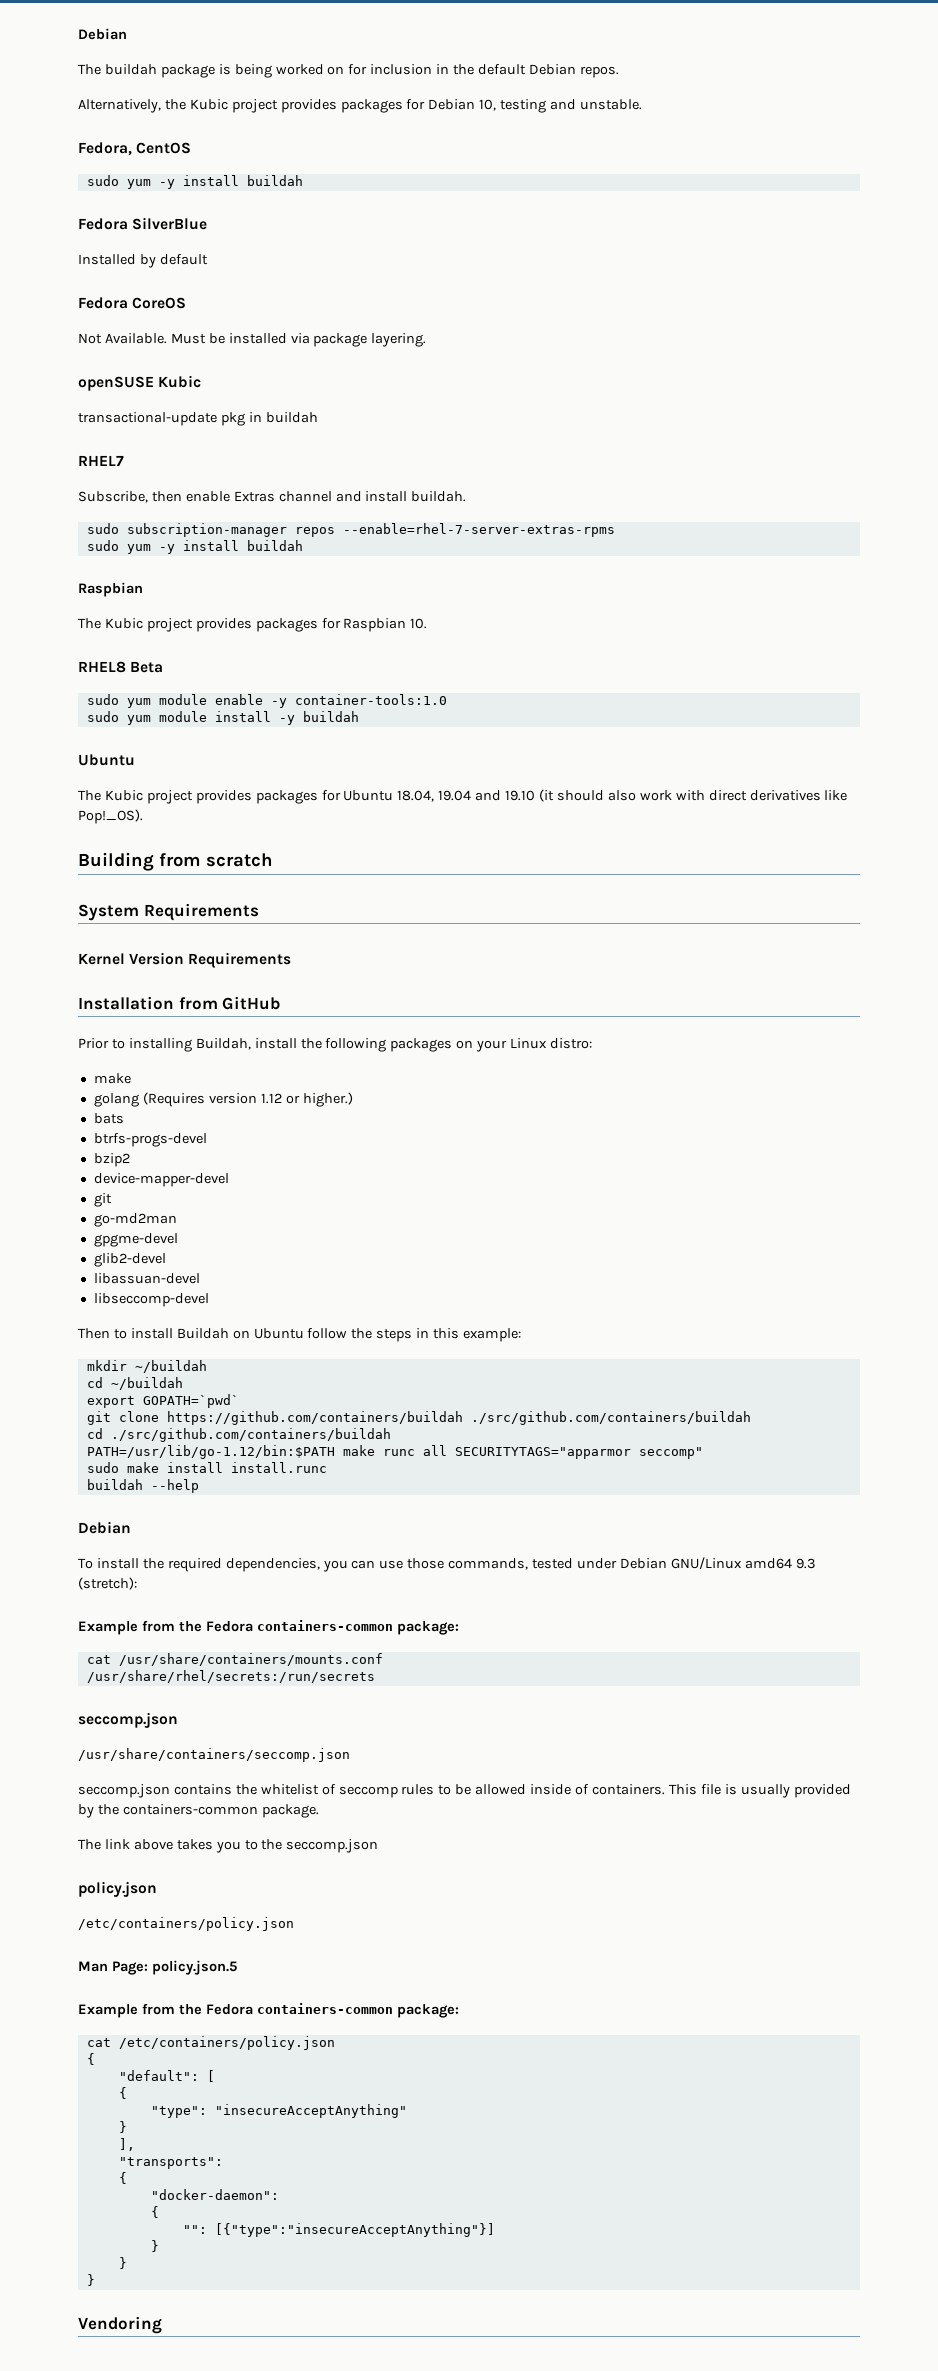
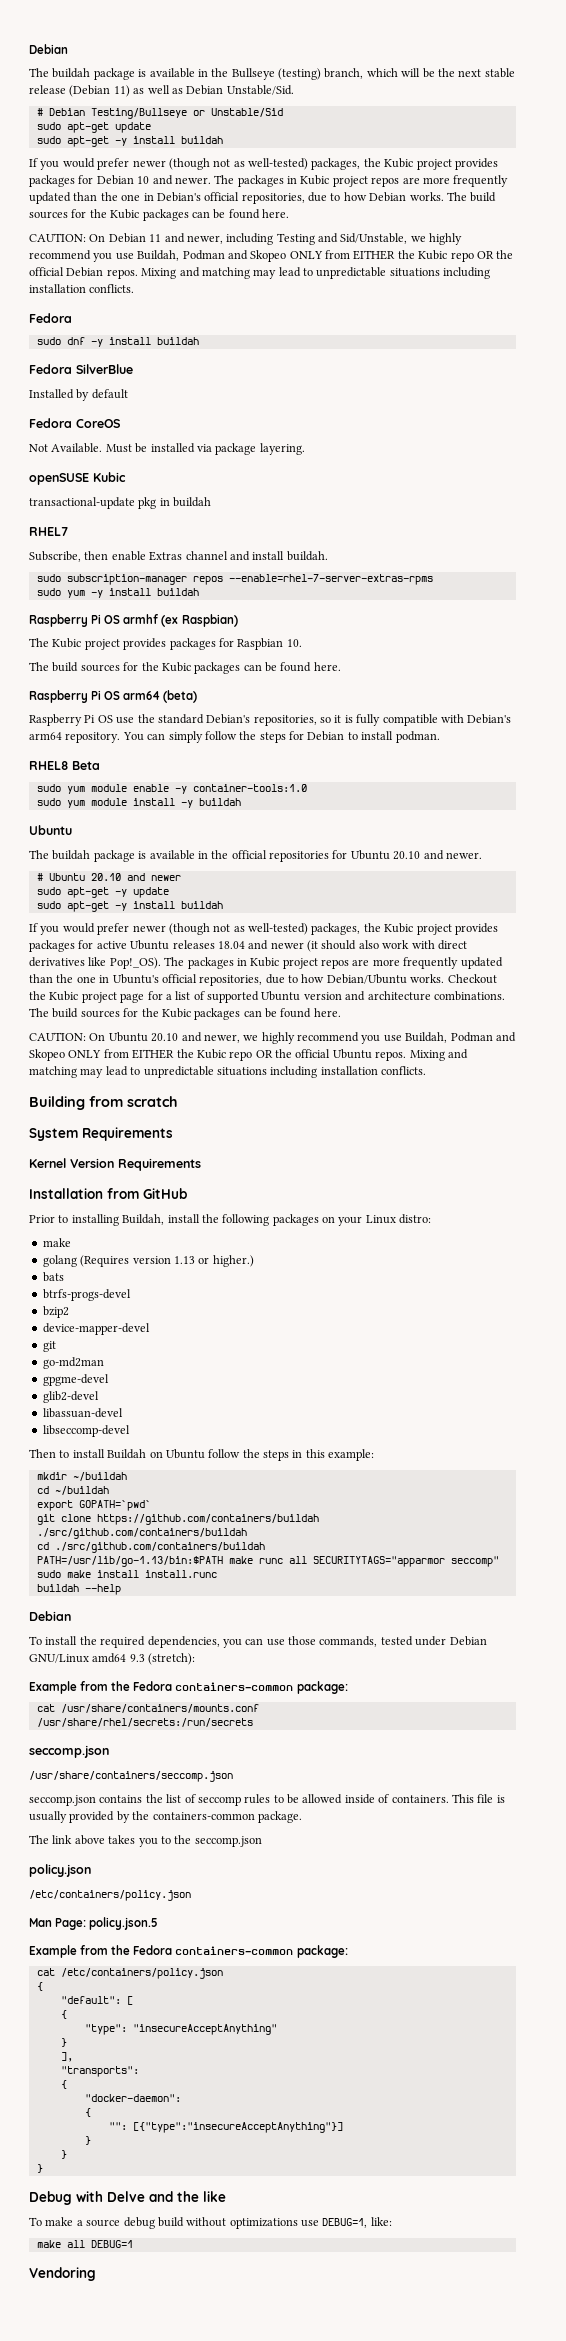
- The buildah package is being worked on for inclusion in the default Debian repos.
- Alternatively, the Kubic project provides packages for Debian 10, testing and unstable.
- Fedora, CentOS
- sudo yum -y install buildah
+ The buildah package is available in the Bullseye (testing) branch, which will be the next stable release (Debian 11) as well as Debian Unstable/Sid.
+ # Debian Testing/Bullseye or Unstable/Sid
+ sudo apt-get update
+ sudo apt-get -y install buildah
+ If you would prefer newer (though not as well-tested) packages, the Kubic project provides packages for Debian 10 and newer. The packages in Kubic project repos are more frequently updated than the one in Debian's official repositories, due to how Debian works. The build sources for the Kubic packages can be found here.
+ CAUTION: On Debian 11 and newer, including Testing and Sid/Unstable, we highly recommend you use Buildah, Podman and Skopeo ONLY from EITHER the Kubic repo OR the official Debian repos. Mixing and matching may lead to unpredictable situations including installation conflicts.
+ Fedora
+ sudo dnf -y install buildah
  sudo subscription-manager repos --enable=rhel-7-server-extras-rpms
  sudo yum -y install buildah
- Raspbian
+ Raspberry Pi OS armhf (ex Raspbian)
  The Kubic project provides packages for Raspbian 10.
+ The build sources for the Kubic packages can be found here.
+ Raspberry Pi OS arm64 (beta)
+ Raspberry Pi OS use the standard Debian's repositories, so it is fully compatible with Debian's arm64 repository. You can simply follow the steps for Debian to install podman.
- The Kubic project provides packages for Ubuntu 18.04, 19.04 and 19.10 (it should also work with direct derivatives like Pop!_OS).
+ The buildah package is available in the official repositories for Ubuntu 20.10 and newer.
+ # Ubuntu 20.10 and newer
+ sudo apt-get -y update
+ sudo apt-get -y install buildah
+ If you would prefer newer (though not as well-tested) packages, the Kubic project provides packages for active Ubuntu releases 18.04 and newer (it should also work with direct derivatives like Pop!_OS). The packages in Kubic project repos are more frequently updated than the one in Ubuntu's official repositories, due to how Debian/Ubuntu works. Checkout the Kubic project page for a list of supported Ubuntu version and architecture combinations. The build sources for the Kubic packages can be found here.
+ CAUTION: On Ubuntu 20.10 and newer, we highly recommend you use Buildah, Podman and Skopeo ONLY from EITHER the Kubic repo OR the official Ubuntu repos. Mixing and matching may lead to unpredictable situations including installation conflicts.
- golang (Requires version 1.12 or higher.)
+ golang (Requires version 1.13 or higher.)
- PATH=/usr/lib/go-1.12/bin:$PATH make runc all SECURITYTAGS="apparmor seccomp"
+ PATH=/usr/lib/go-1.13/bin:$PATH make runc all SECURITYTAGS="apparmor seccomp"
- seccomp.json contains the whitelist of seccomp rules to be allowed inside of containers.
+ seccomp.json contains the list of seccomp rules to be allowed inside of containers.
+ Debug with Delve and the like
+ To make a source debug build without optimizations use DEBUG=1, like:
+ make all DEBUG=1

